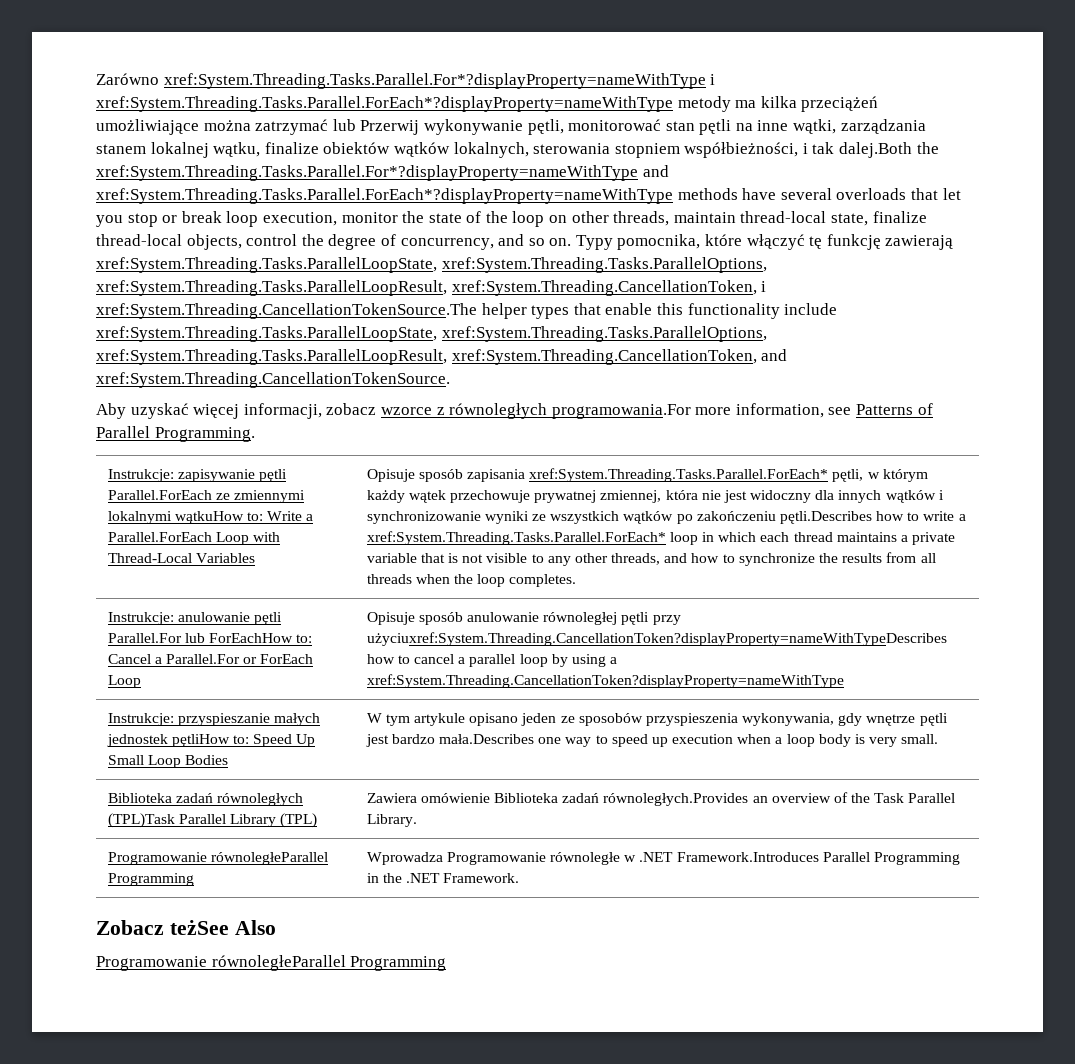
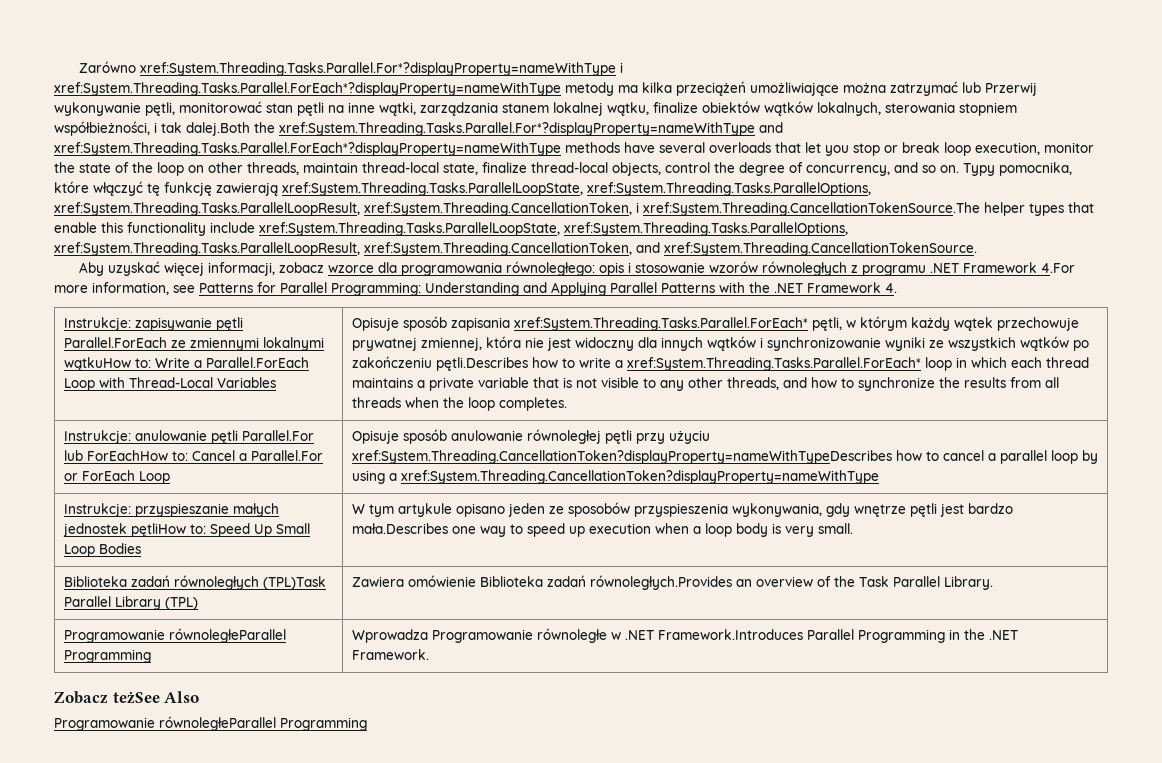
- Aby uzyskać więcej informacji, zobacz wzorce z równoległych programowania.For more information, see Patterns of Parallel Programming.
+ Aby uzyskać więcej informacji, zobacz wzorce dla programowania równoległego: opis i stosowanie wzorów równoległych z programu .NET Framework 4.For more information, see Patterns for Parallel Programming: Understanding and Applying Parallel Patterns with the .NET Framework 4.
- Instrukcje: anulowanie pętli Parallel.For lub ForEachHow to: Cancel a Parallel.For or ForEach Loop | Opisuje sposób anulowanie równoległej pętli przy użyciuxref:System.Threading.CancellationToken?displayProperty=nameWithTypeDescribes how to cancel a parallel loop by using a xref:System.Threading.CancellationToken?displayProperty=nameWithType
+ Instrukcje: anulowanie pętli Parallel.For lub ForEachHow to: Cancel a Parallel.For or ForEach Loop | Opisuje sposób anulowanie równoległej pętli przy użyciu xref:System.Threading.CancellationToken?displayProperty=nameWithTypeDescribes how to cancel a parallel loop by using a xref:System.Threading.CancellationToken?displayProperty=nameWithType

